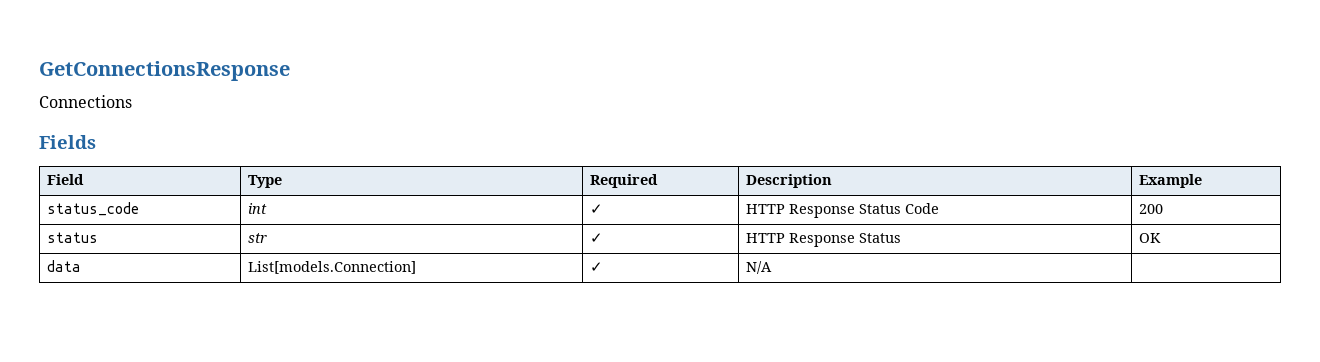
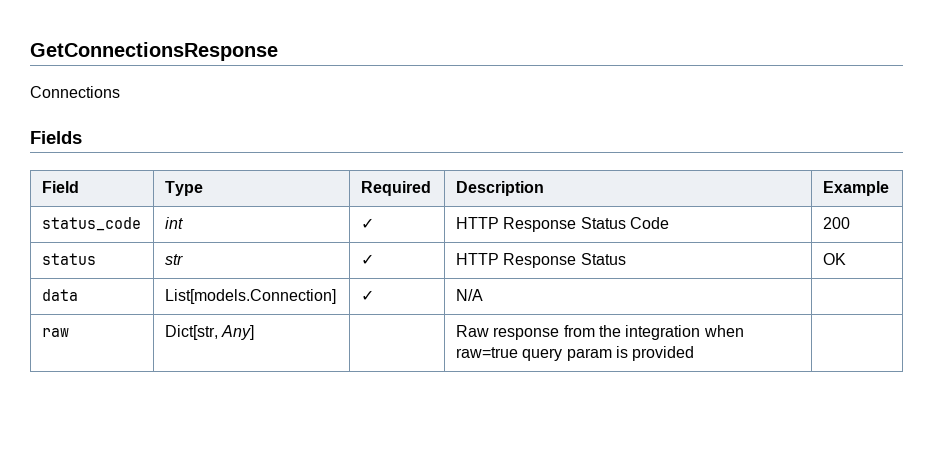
+ raw | Dict[str, Any] | | Raw response from the integration when raw=true query param is provided |

